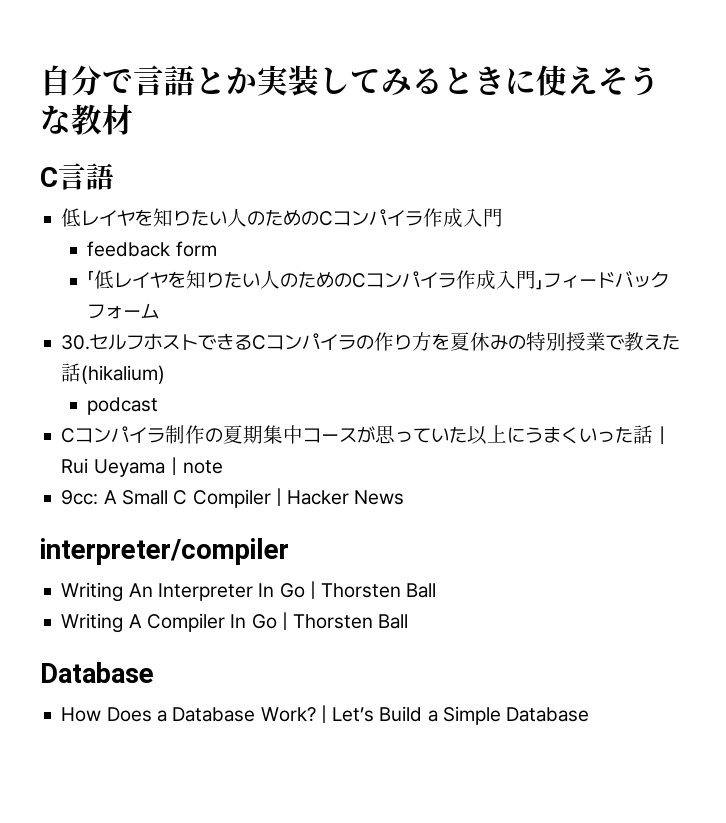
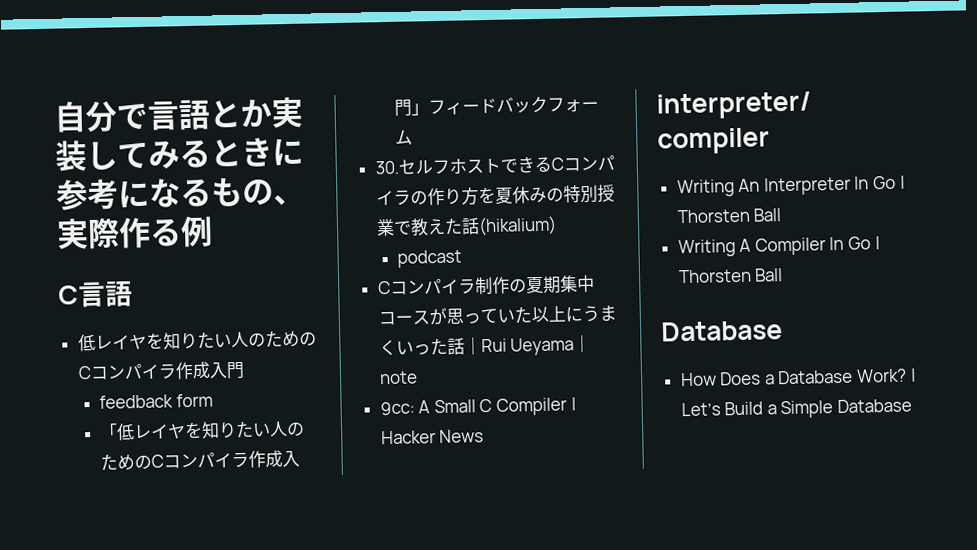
- 自分で言語とか実装してみるときに使えそうな教材
+ 自分で言語とか実装してみるときに参考になるもの、実際作る例

